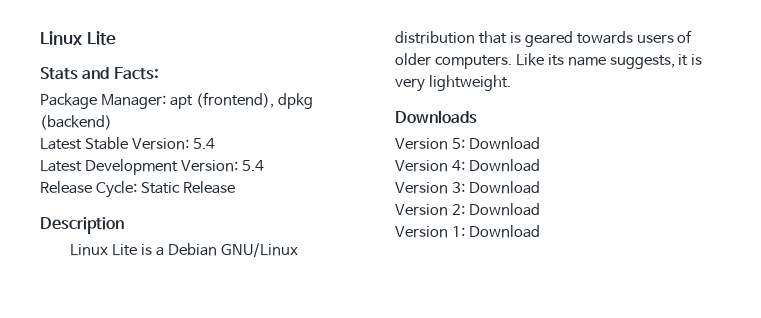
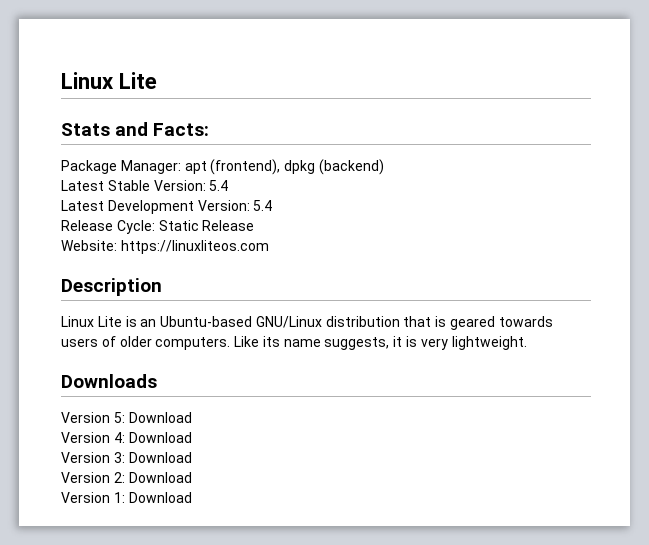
+ Website: https://linuxliteos.com
- Linux Lite is a Debian GNU/Linux distribution that is geared towards users of older computers.
+ Linux Lite is an Ubuntu-based GNU/Linux distribution that is geared towards users of older computers.

